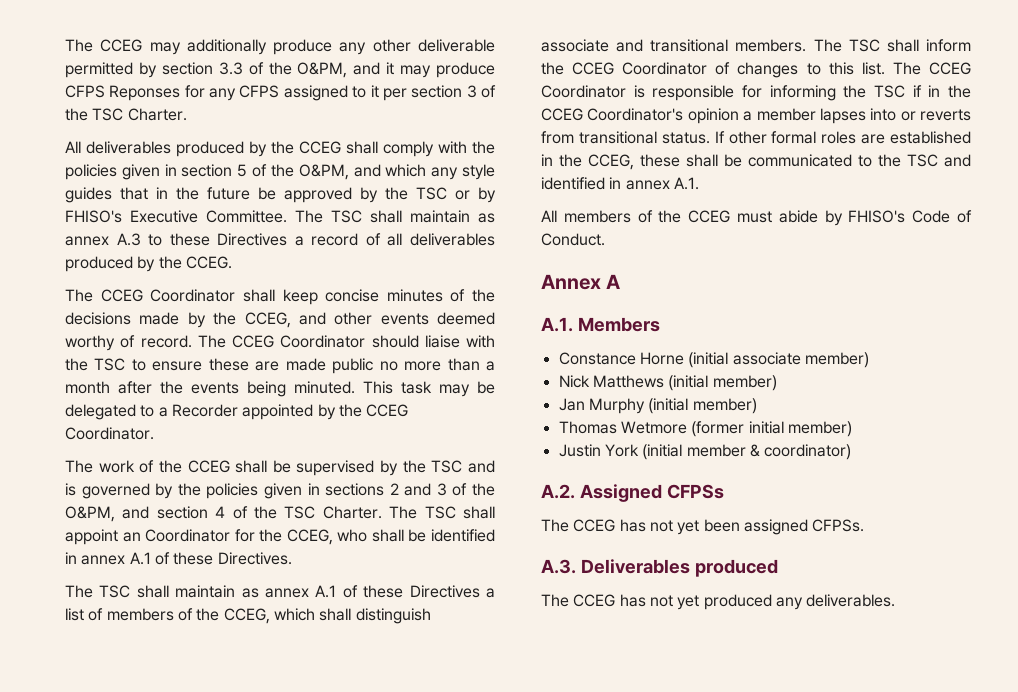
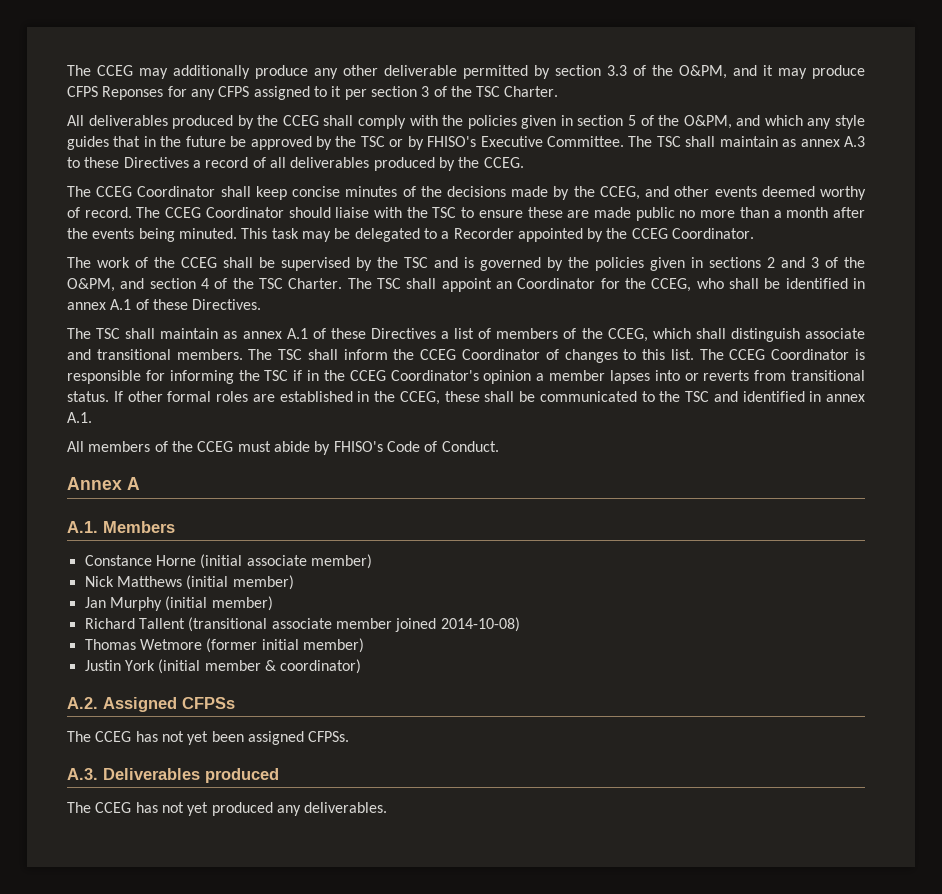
+ Richard Tallent (transitional associate member joined 2014-10-08)

